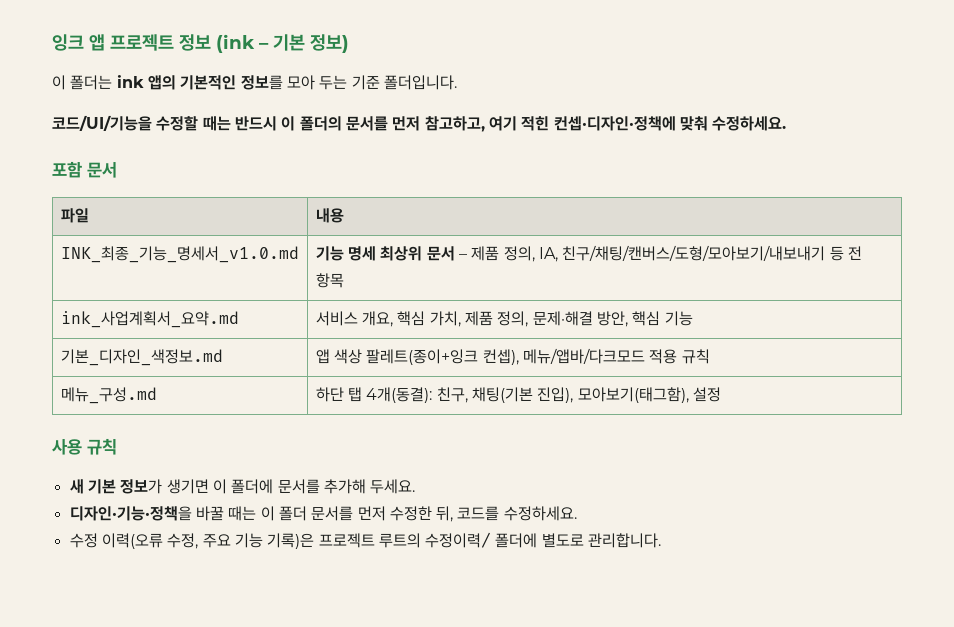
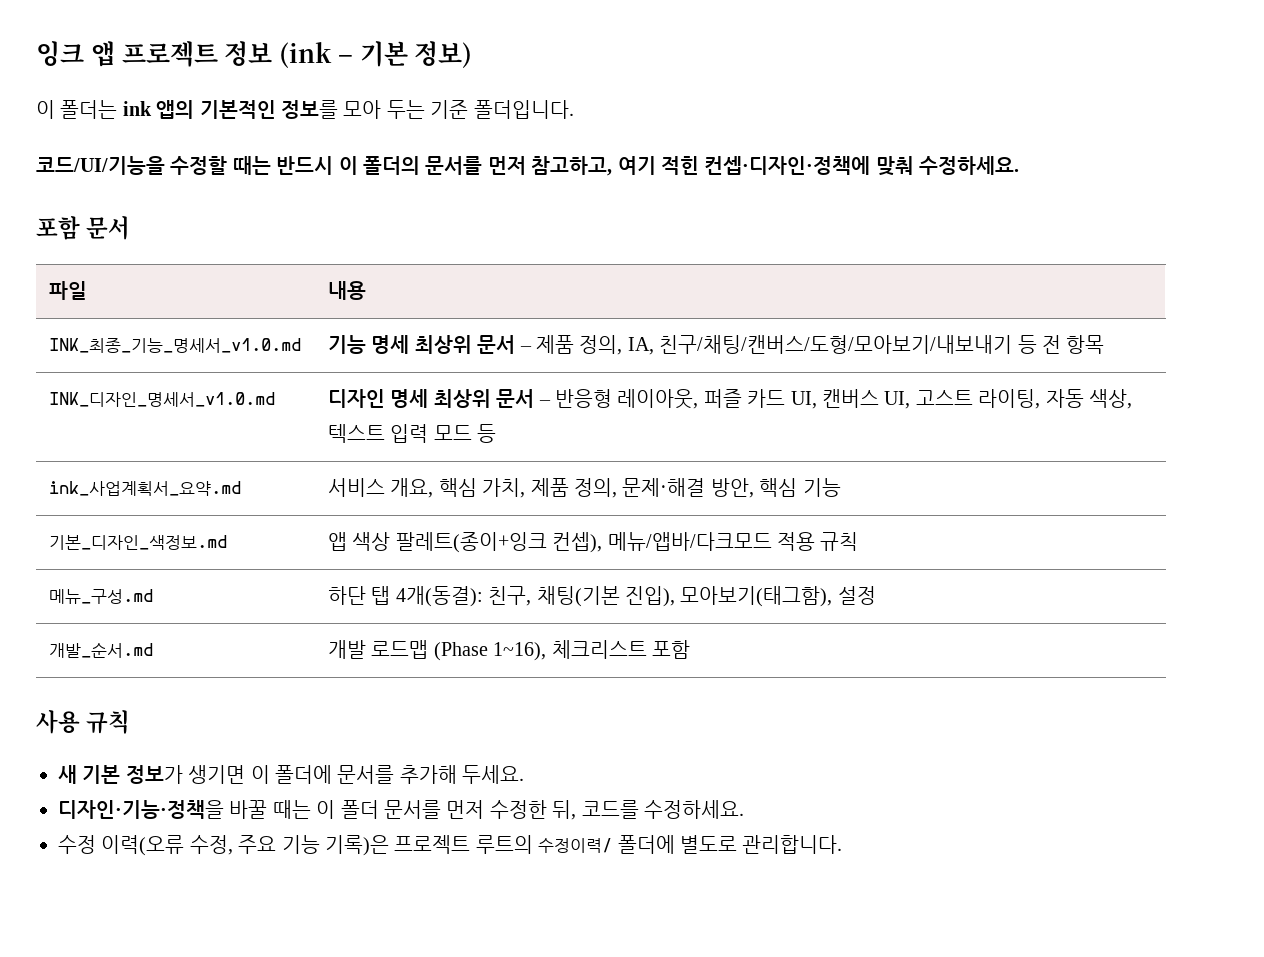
+ INK_디자인_명세서_v1.0.md | 디자인 명세 최상위 문서 – 반응형 레이아웃, 퍼즐 카드 UI, 캔버스 UI, 고스트 라이팅, 자동 색상, 텍스트 입력 모드 등
+ 개발_순서.md | 개발 로드맵 (Phase 1~16), 체크리스트 포함

